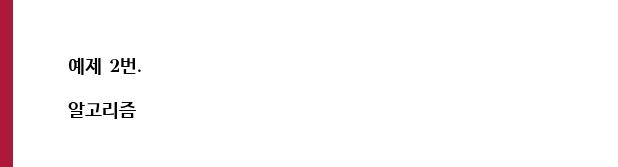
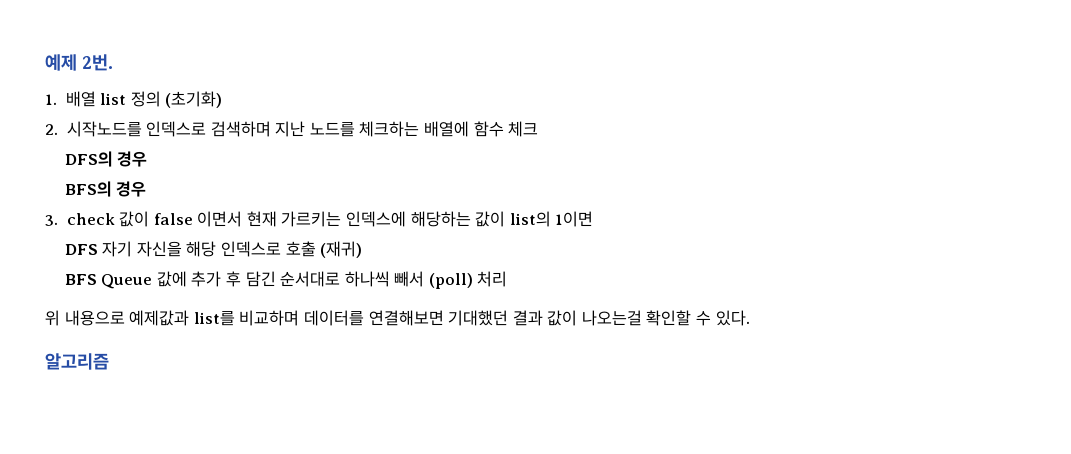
+ 1. 배열 list 정의 (초기화)
+ 2. 시작노드를 인덱스로 검색하며 지난 노드를 체크하는 배열에 함수 체크
+ DFS의 경우
+ BFS의 경우
+ 3. check 값이 false 이면서 현재 가르키는 인덱스에 해당하는 값이 list의 1이면
+ DFS 자기 자신을 해당 인덱스로 호출 (재귀)
+ BFS Queue 값에 추가 후 담긴 순서대로 하나씩 빼서 (poll) 처리
+ 위 내용으로 예제값과 list를 비교하며 데이터를 연결해보면 기대했던 결과 값이 나오는걸 확인할 수 있다.

